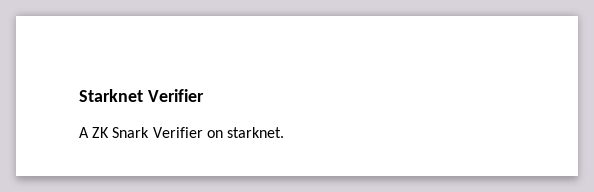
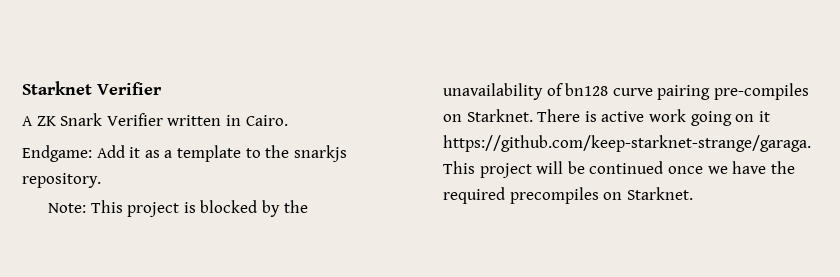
- A ZK Snark Verifier on starknet.
+ A ZK Snark Verifier written in Cairo.
+ Endgame: Add it as a template to the snarkjs repository.
+ Note: This project is blocked by the unavailability of bn128 curve pairing pre-compiles on Starknet. There is active work going on it https://github.com/keep-starknet-strange/garaga. This project will be continued once we have the required precompiles on Starknet.

